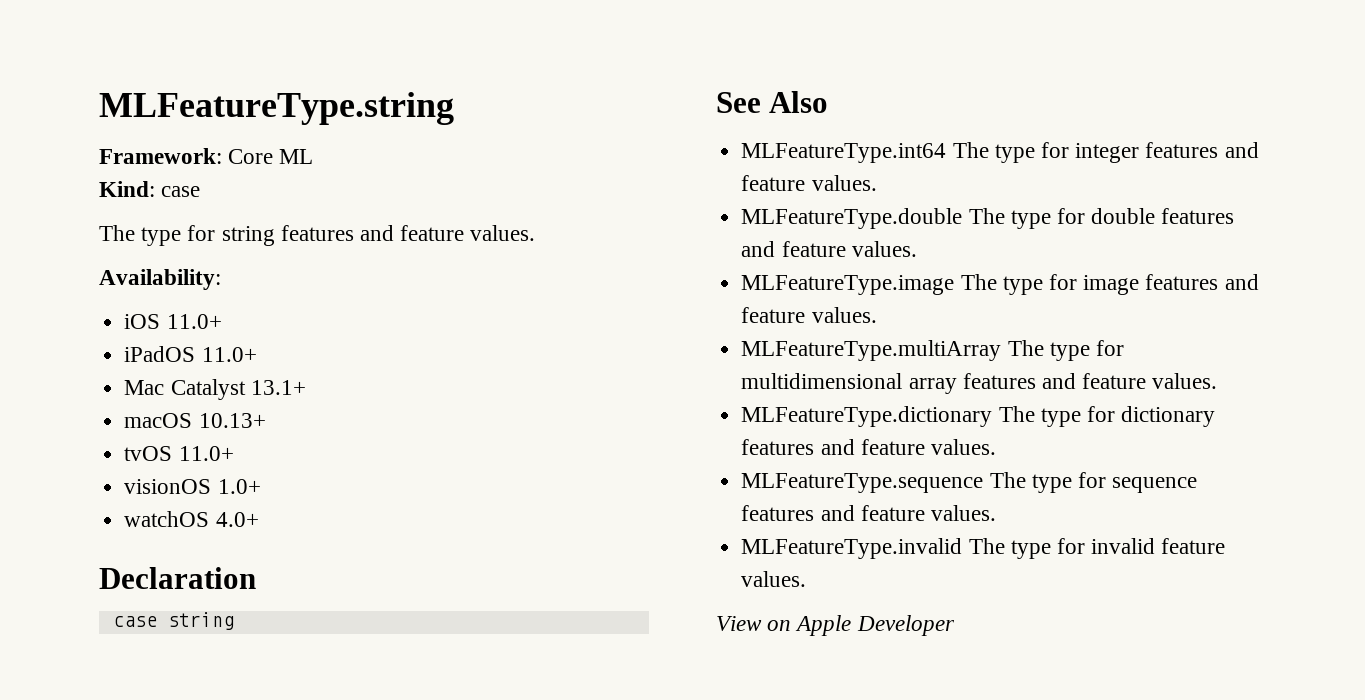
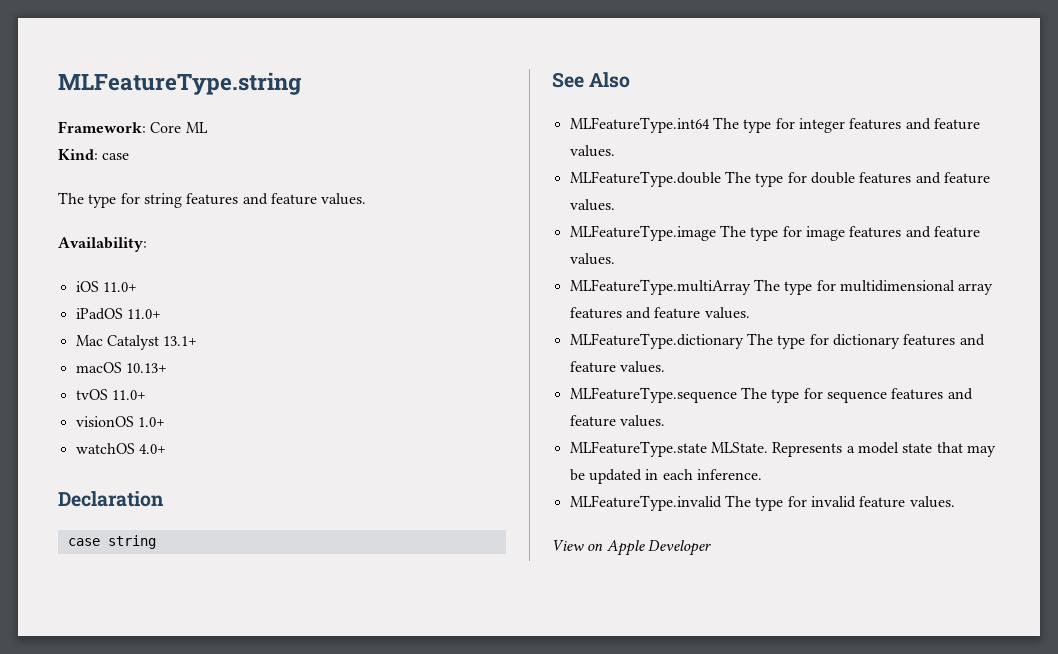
+ MLFeatureType.state MLState. Represents a model state that may be updated in each inference.

